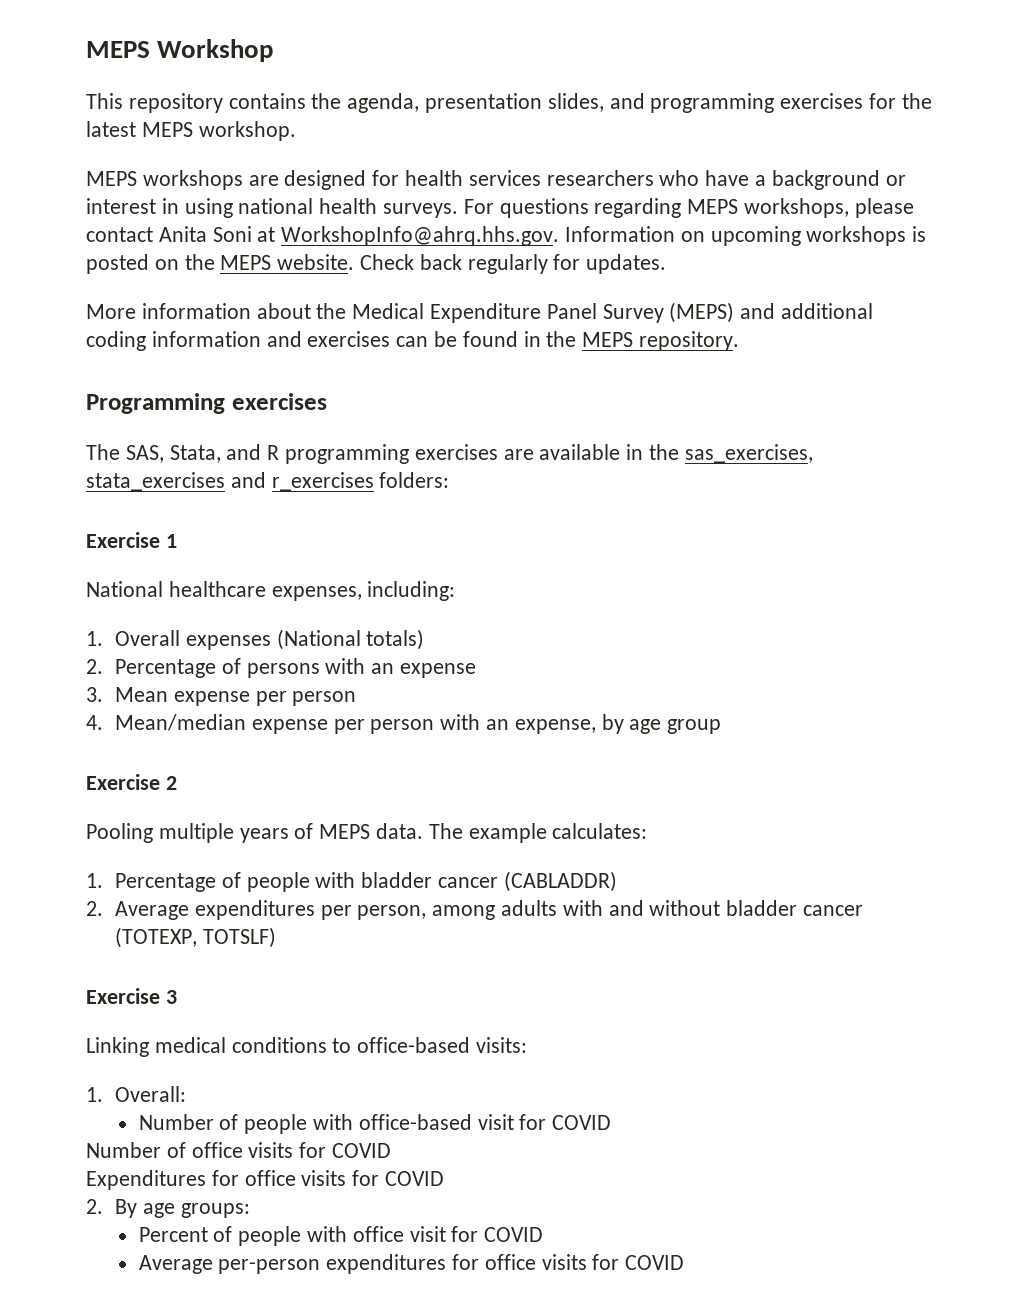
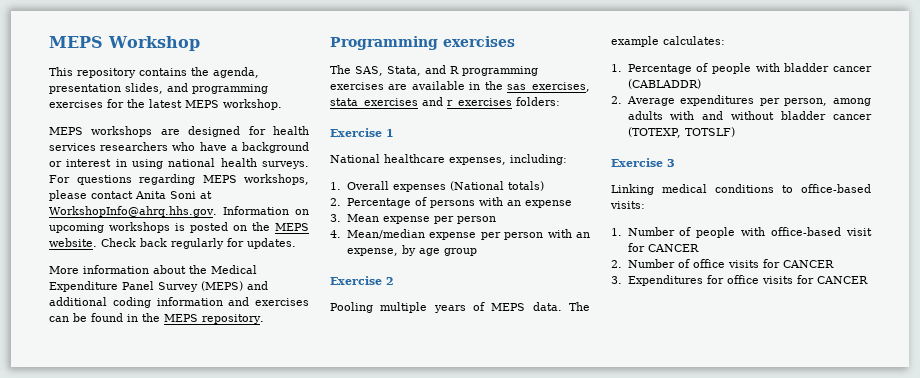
- 1. Overall:
- Number of people with office-based visit for COVID
- Number of office visits for COVID
- Expenditures for office visits for COVID
- 2. By age groups:
- Percent of people with office visit for COVID
- Average per-person expenditures for office visits for COVID
+ 1. Number of people with office-based visit for CANCER
+ 2. Number of office visits for CANCER
+ 3. Expenditures for office visits for CANCER

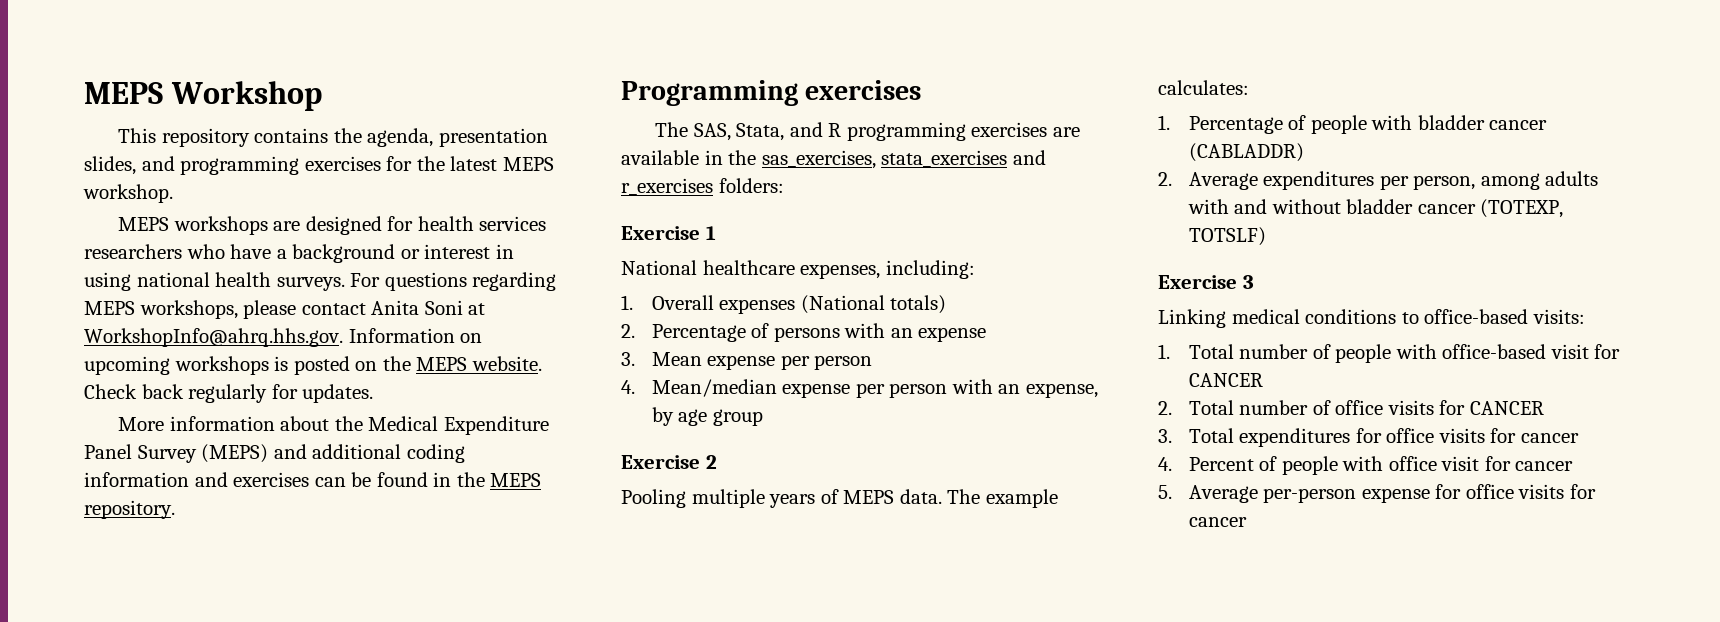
- 1. Number of people with office-based visit for CANCER
+ 1. Total number of people with office-based visit for CANCER
- 2. Number of office visits for CANCER
+ 2. Total number of office visits for CANCER
- 3. Expenditures for office visits for CANCER
+ 3. Total expenditures for office visits for cancer
+ 4. Percent of people with office visit for cancer
+ 5. Average per-person expense for office visits for cancer

